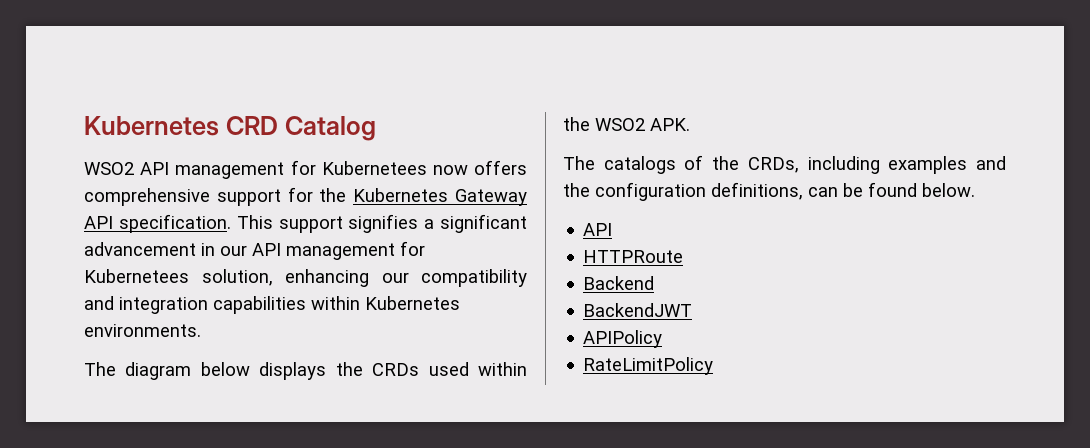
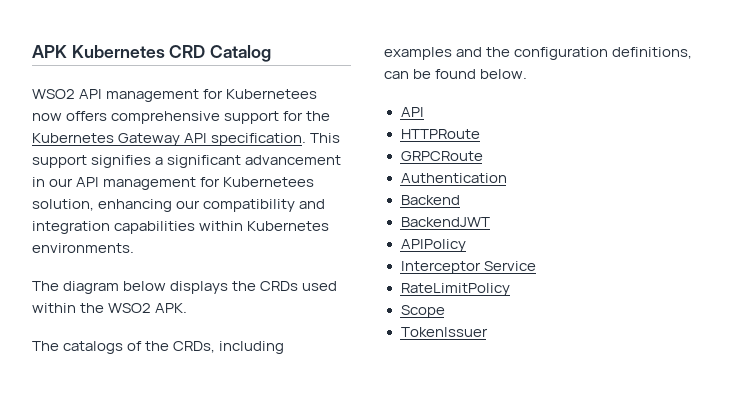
- Kubernetes CRD Catalog
+ APK Kubernetes CRD Catalog
+ GRPCRoute
+ Authentication
+ Interceptor Service
+ Scope
+ TokenIssuer

